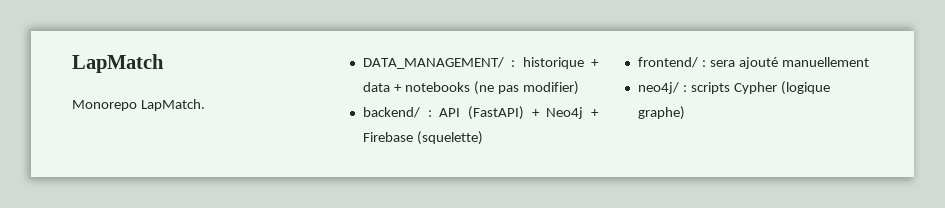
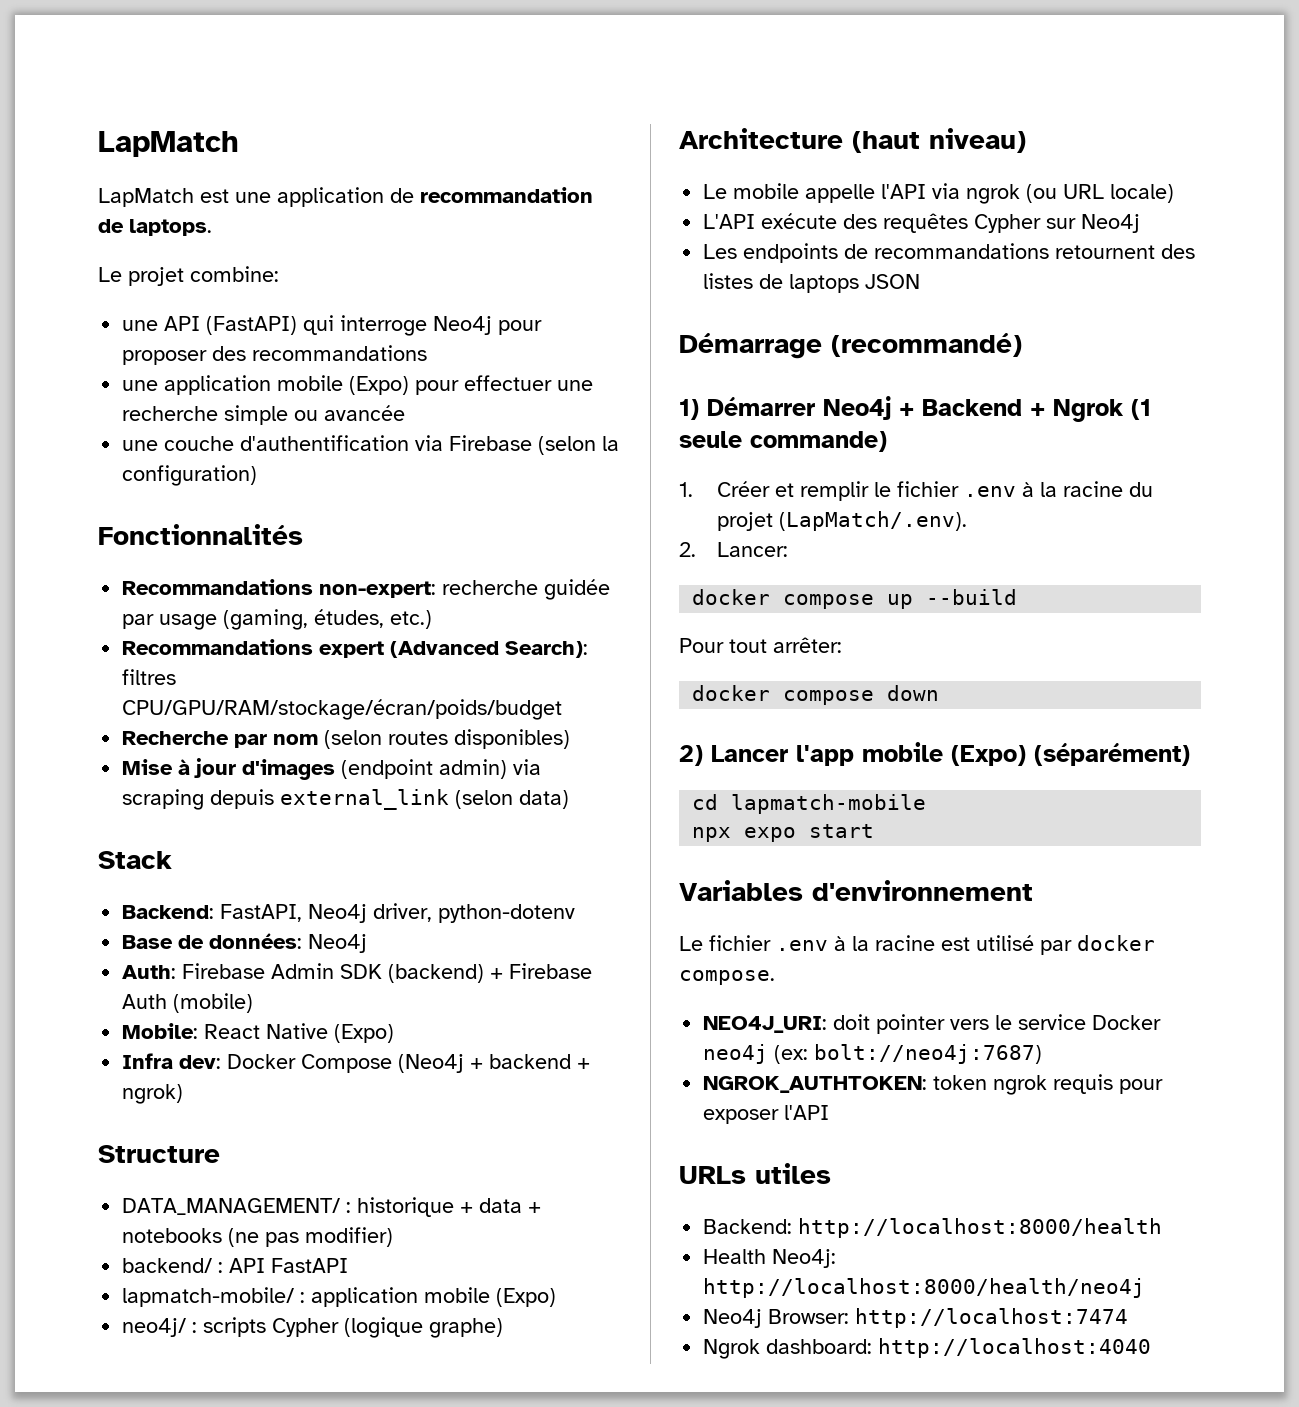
- Monorepo LapMatch.
+ LapMatch est une application de recommandation de laptops.
+ Le projet combine:
+ une API (FastAPI) qui interroge Neo4j pour proposer des recommandations
+ une application mobile (Expo) pour effectuer une recherche simple ou avancée
+ une couche d'authentification via Firebase (selon la configuration)
+ Fonctionnalités
+ Recommandations non-expert: recherche guidée par usage (gaming, études, etc.)
+ Recommandations expert (Advanced Search): filtres CPU/GPU/RAM/stockage/écran/poids/budget
+ Recherche par nom (selon routes disponibles)
+ Mise à jour d'images (endpoint admin) via scraping depuis external_link (selon data)
+ Stack
+ Backend: FastAPI, Neo4j driver, python-dotenv
+ Base de données: Neo4j
+ Auth: Firebase Admin SDK (backend) + Firebase Auth (mobile)
+ Mobile: React Native (Expo)
+ Infra dev: Docker Compose (Neo4j + backend + ngrok)
+ Structure
- backend/ : API (FastAPI) + Neo4j + Firebase (squelette)
- frontend/ : sera ajouté manuellement
+ backend/ : API FastAPI
+ lapmatch-mobile/ : application mobile (Expo)
+ Architecture (haut niveau)
+ Le mobile appelle l'API via ngrok (ou URL locale)
+ L'API exécute des requêtes Cypher sur Neo4j
+ Les endpoints de recommandations retournent des listes de laptops JSON
+ Démarrage (recommandé)
+ 1) Démarrer Neo4j + Backend + Ngrok (1 seule commande)
+ 1. Créer et remplir le fichier .env à la racine du projet (LapMatch/.env).
+ 2. Lancer:
+ docker compose up --build
+ Pour tout arrêter:
+ docker compose down
+ 2) Lancer l'app mobile (Expo) (séparément)
+ cd lapmatch-mobile
+ npx expo start
+ Variables d'environnement
+ Le fichier .env à la racine est utilisé par docker compose.
+ NEO4J_URI: doit pointer vers le service Docker neo4j (ex: bolt://neo4j:7687)
+ NGROK_AUTHTOKEN: token ngrok requis pour exposer l'API
+ URLs utiles
+ Backend: http://localhost:8000/health
+ Health Neo4j: http://localhost:8000/health/neo4j
+ Neo4j Browser: http://localhost:7474
+ Ngrok dashboard: http://localhost:4040

